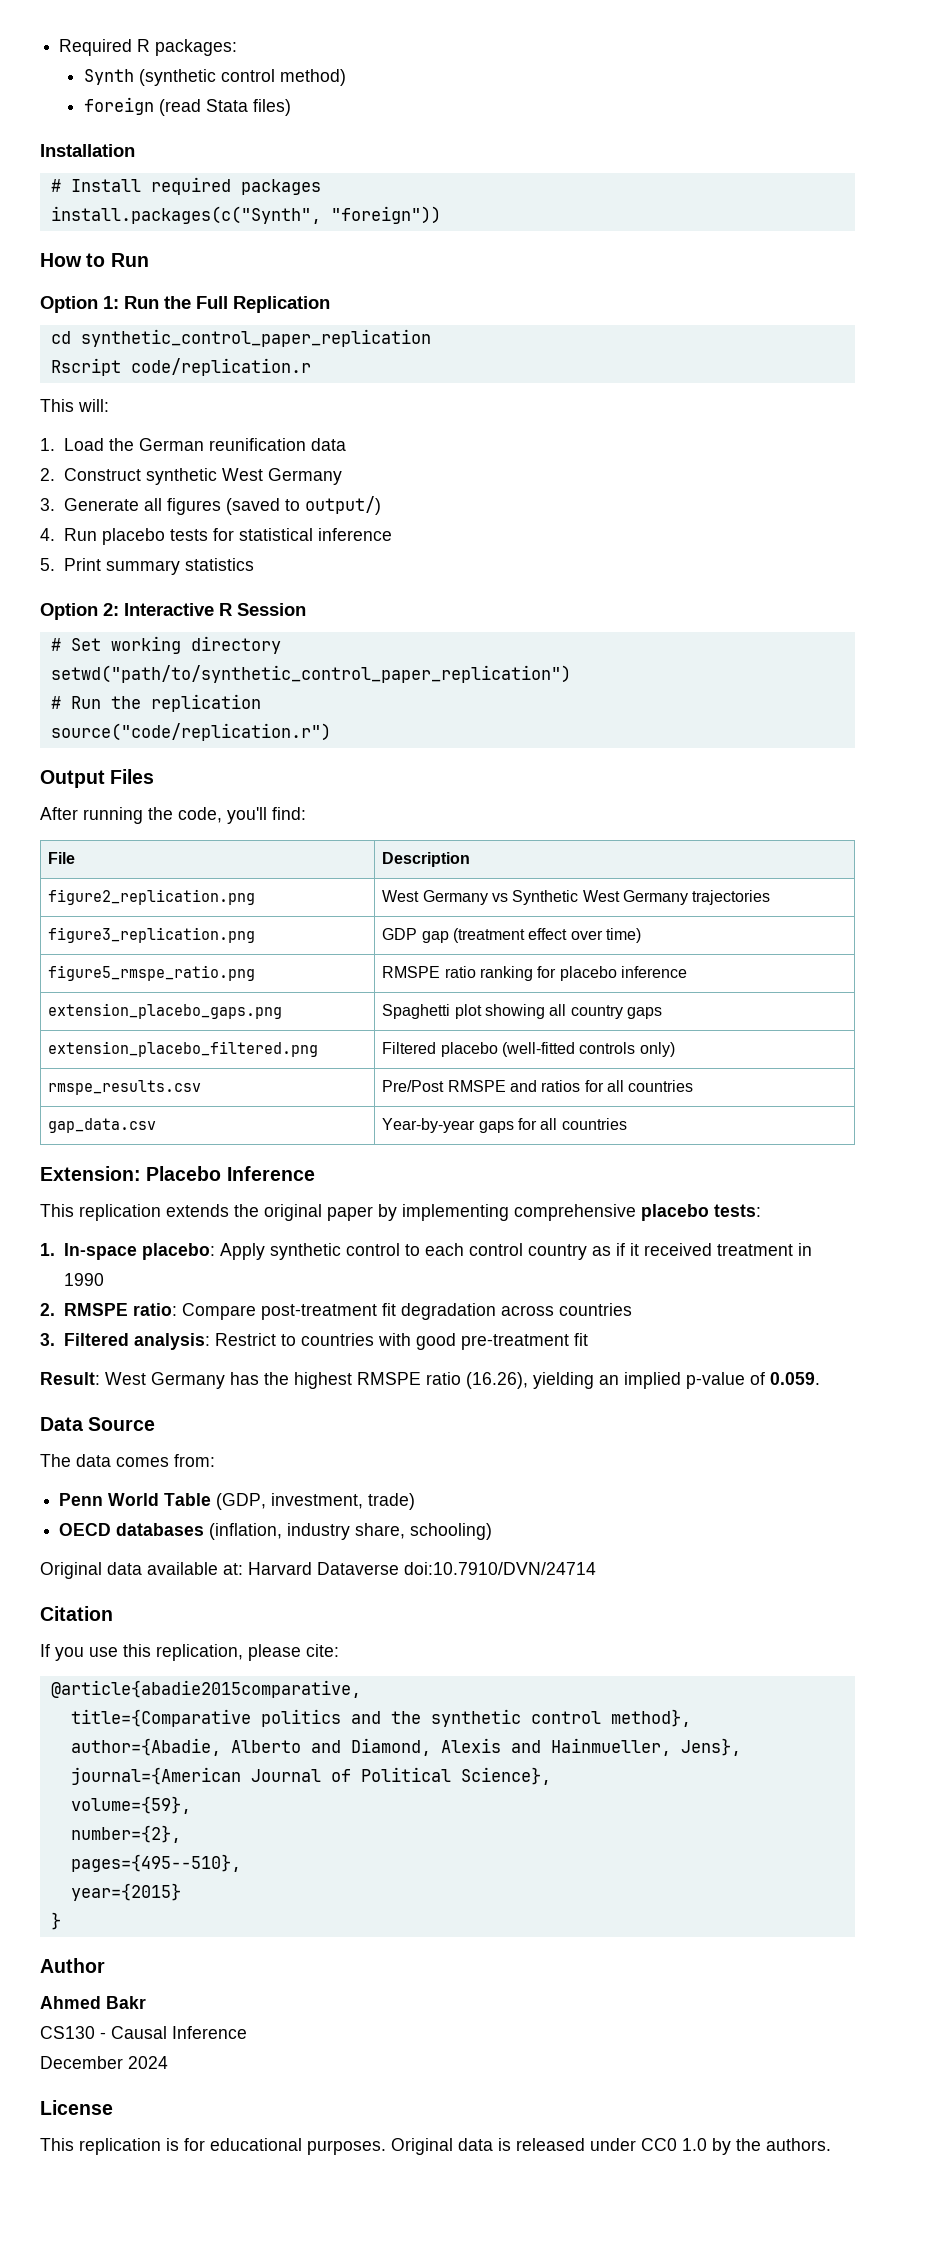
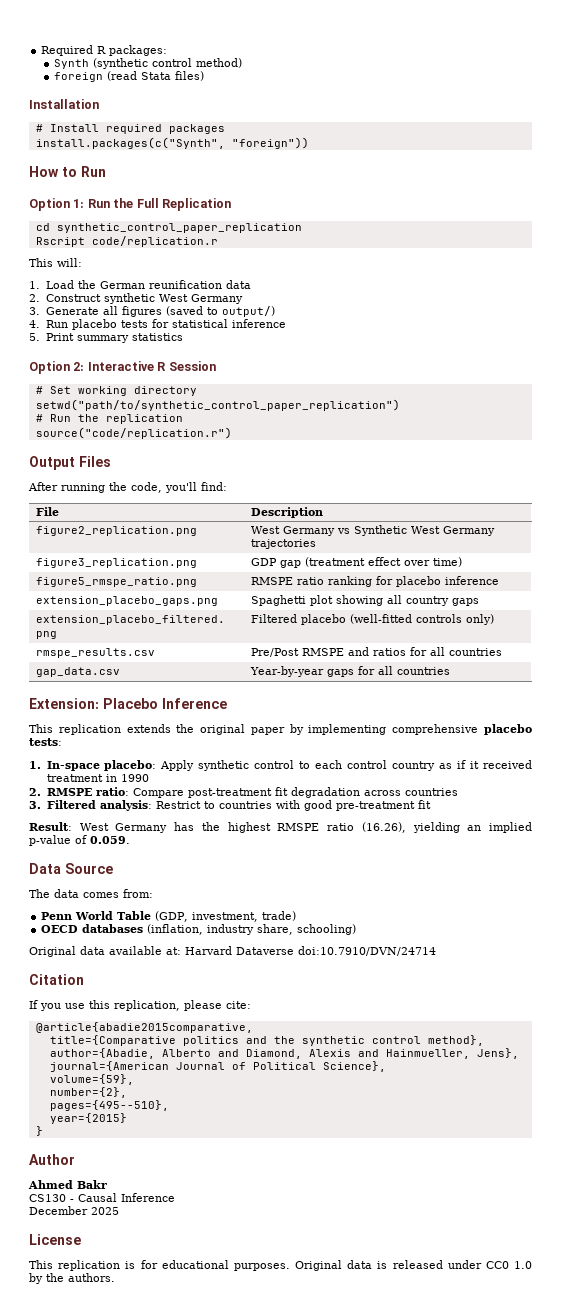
- December 2024
+ December 2025

